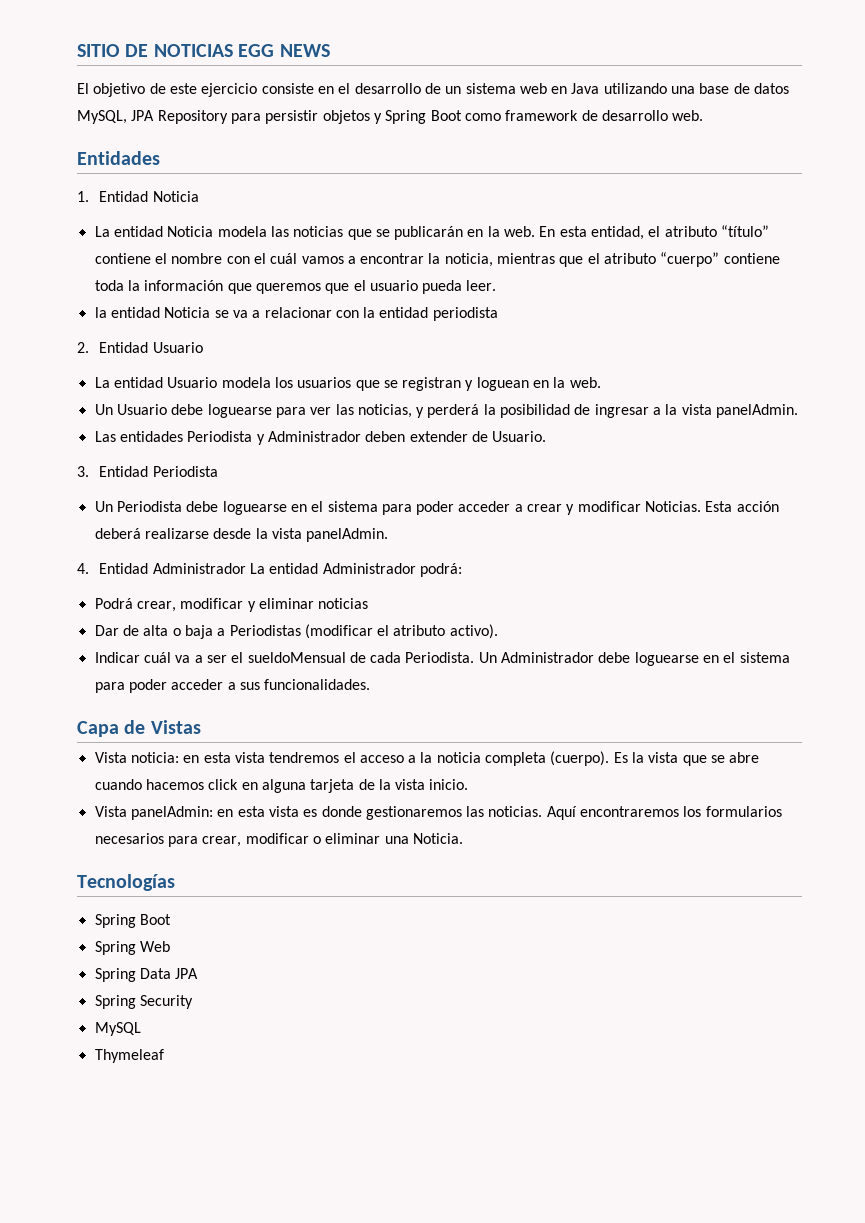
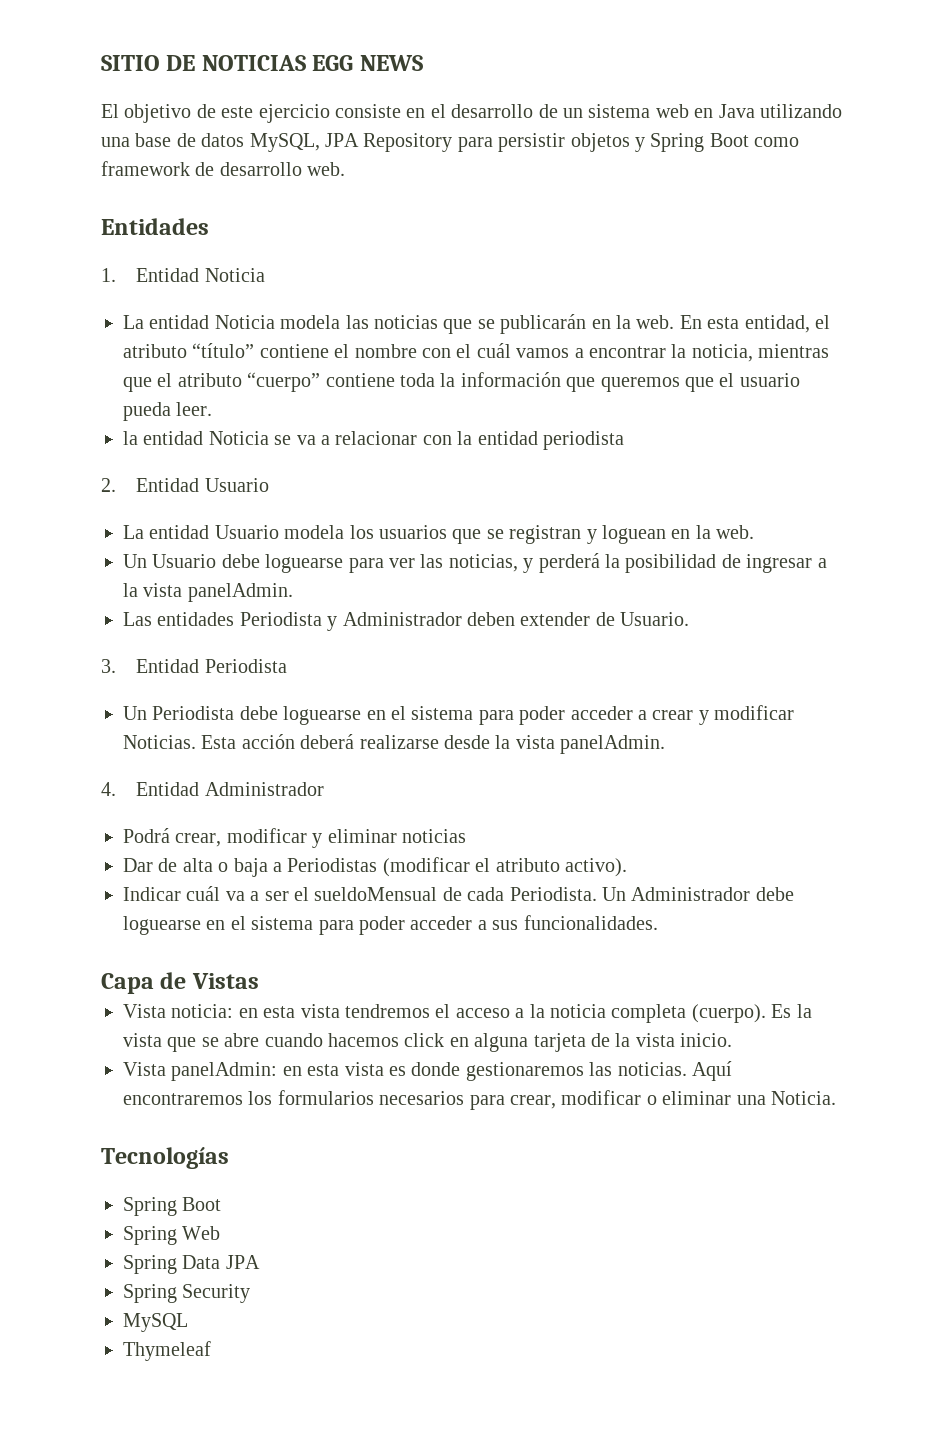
- 4. Entidad Administrador La entidad Administrador podrá:
+ 4. Entidad Administrador

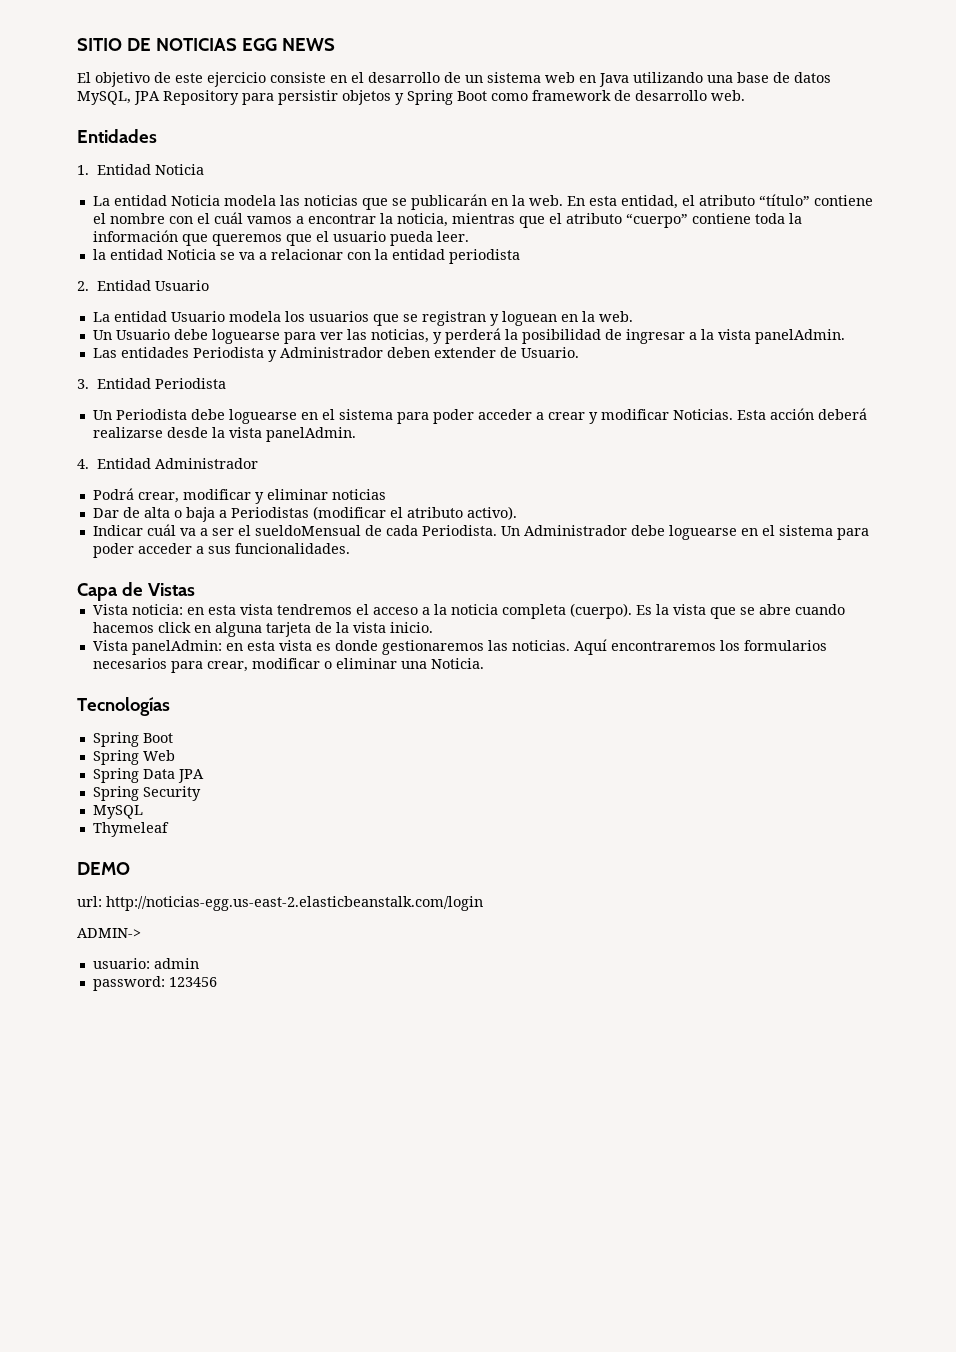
+ DEMO
+ url: http://noticias-egg.us-east-2.elasticbeanstalk.com/login
+ ADMIN->
+ usuario: admin
+ password: 123456

